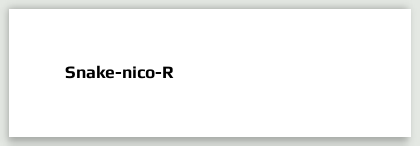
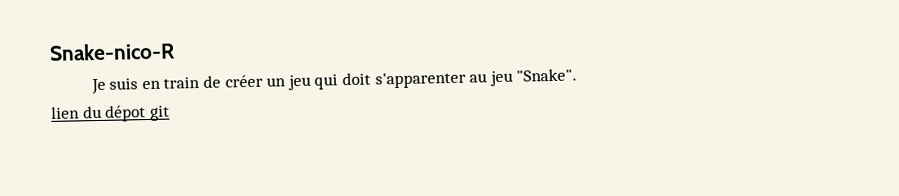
+ Je suis en train de créer un jeu qui doit s'apparenter au jeu "Snake".
+ lien du dépot git

